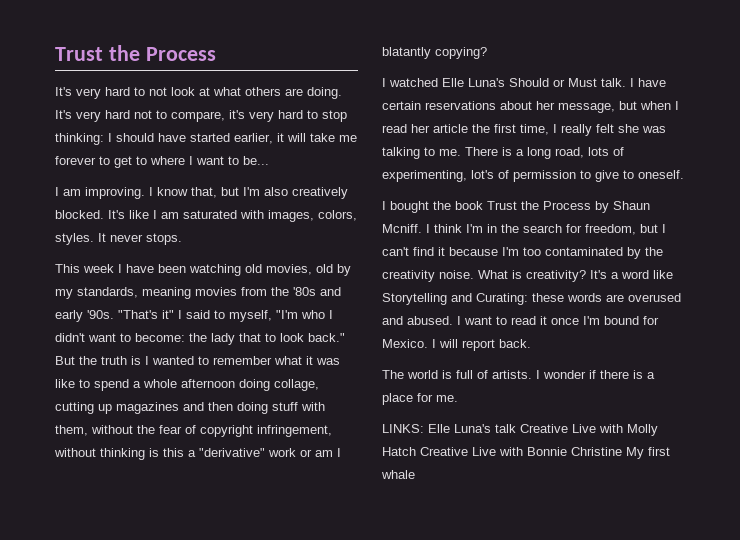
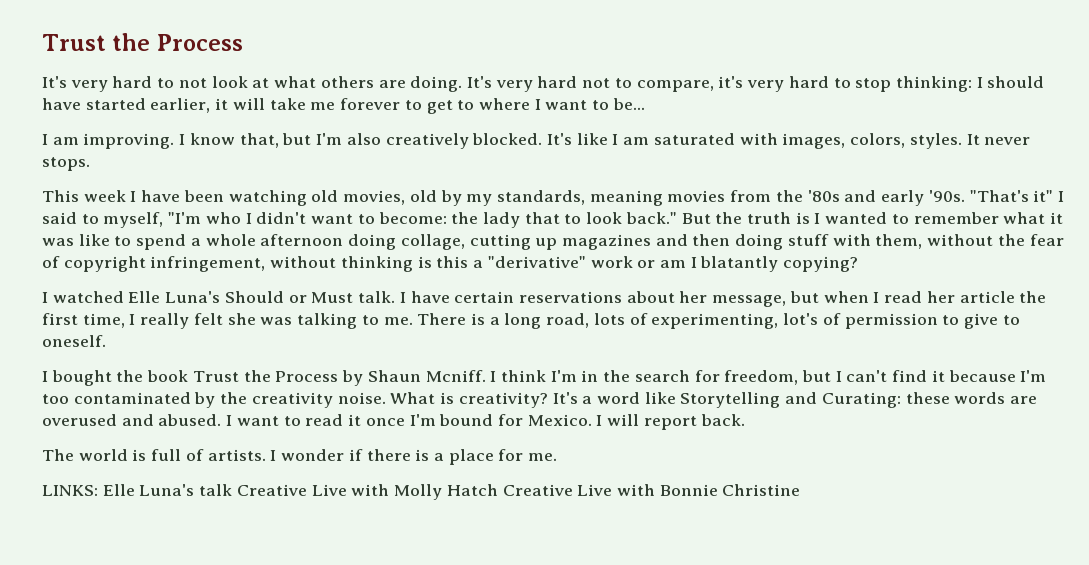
- LINKS: Elle Luna's talk Creative Live with Molly Hatch Creative Live with Bonnie Christine My first whale
+ LINKS: Elle Luna's talk Creative Live with Molly Hatch Creative Live with Bonnie Christine

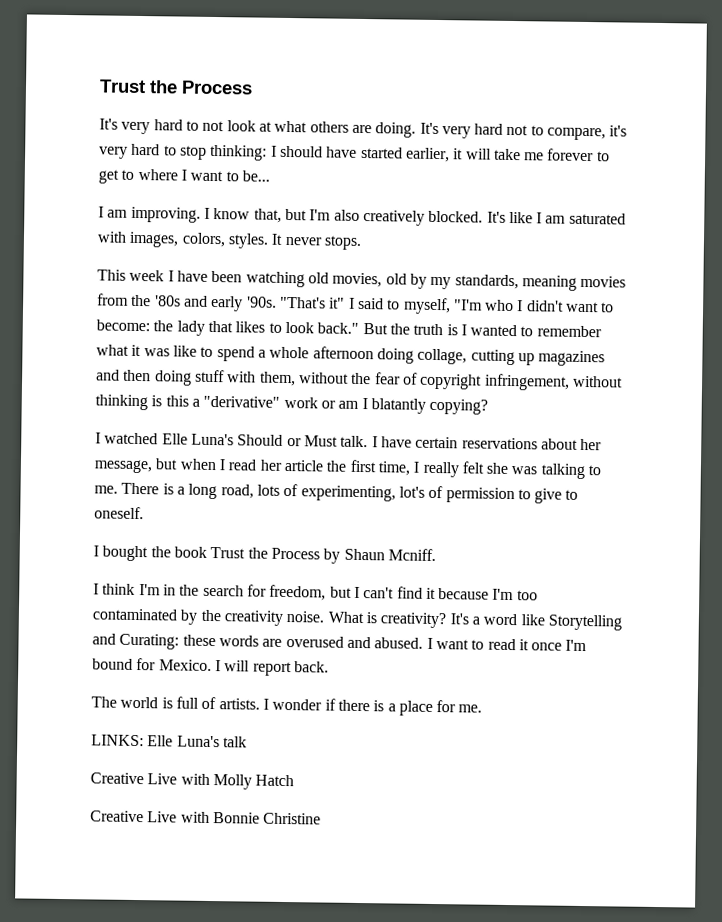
- "That's it" I said to myself, "I'm who I didn't want to become: the lady that to look back."
+ "That's it" I said to myself, "I'm who I didn't want to become: the lady that likes to look back."
- I bought the book Trust the Process by Shaun Mcniff. I think I'm in the search for freedom, but I can't find it because I'm too contaminated by the creativity noise.
+ I bought the book Trust the Process by Shaun Mcniff.
+ I think I'm in the search for freedom, but I can't find it because I'm too contaminated by the creativity noise.
- LINKS: Elle Luna's talk Creative Live with Molly Hatch Creative Live with Bonnie Christine
+ LINKS: Elle Luna's talk
+ Creative Live with Molly Hatch
+ Creative Live with Bonnie Christine

